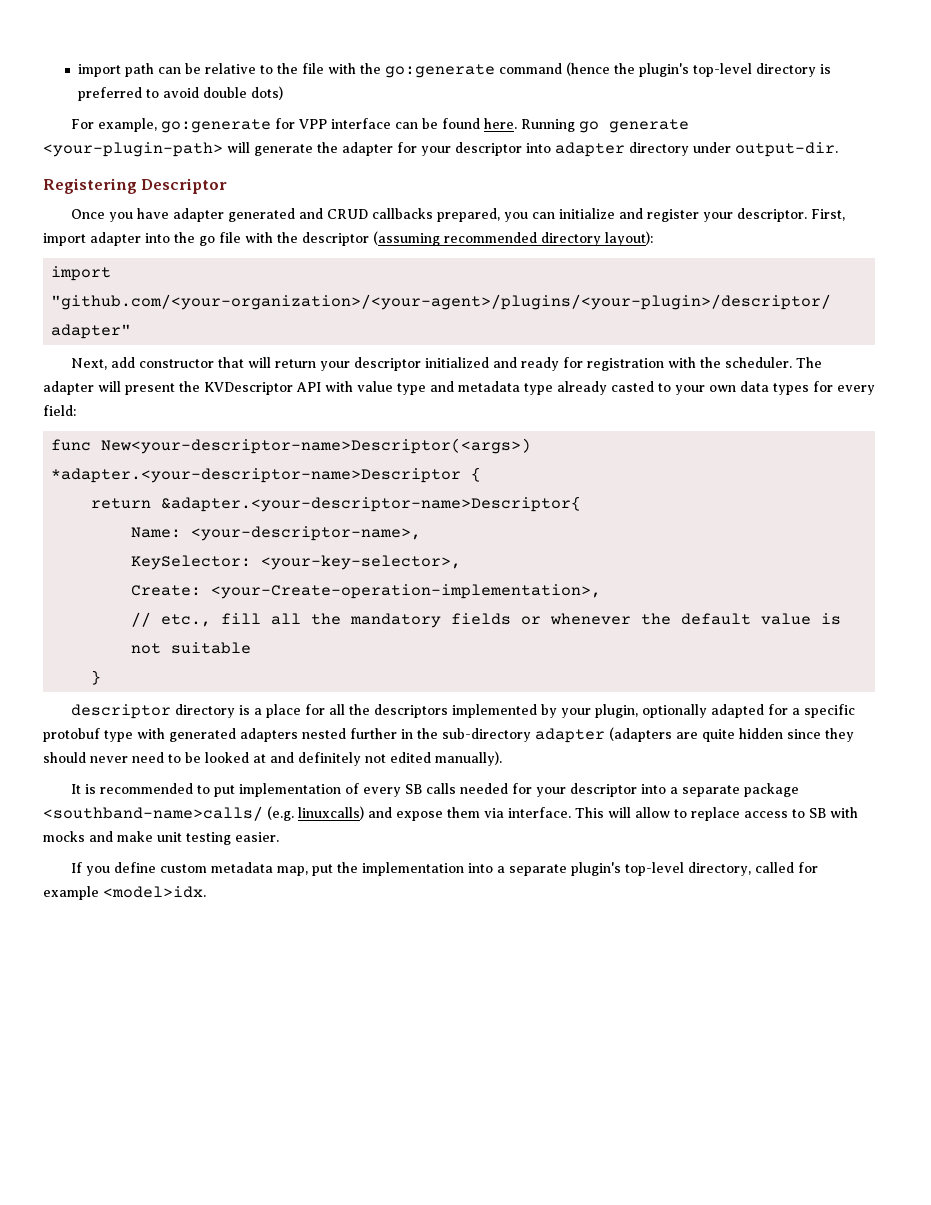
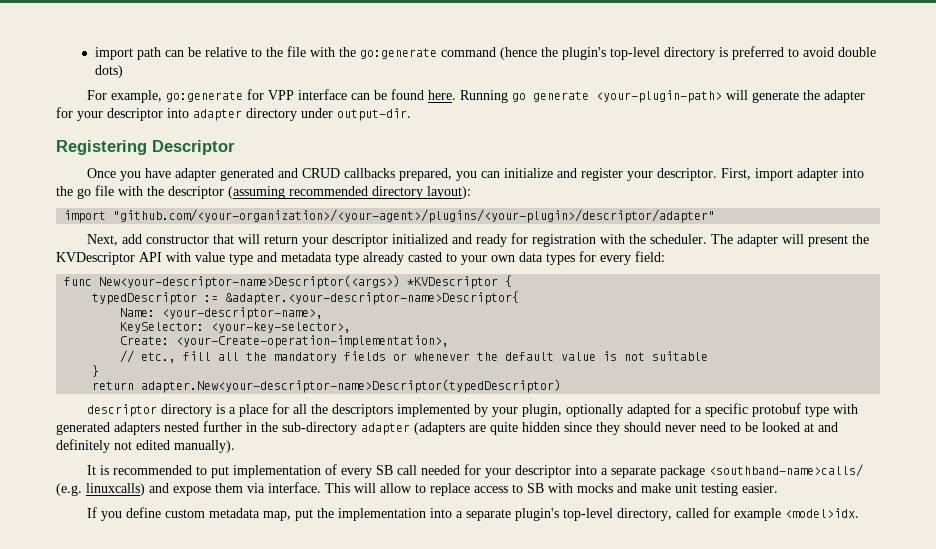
- func New<your-descriptor-name>Descriptor(<args>) *adapter.<your-descriptor-name>Descriptor {
+ func New<your-descriptor-name>Descriptor(<args>) *KVDescriptor {
- return &adapter.<your-descriptor-name>Descriptor{
+ typedDescriptor := &adapter.<your-descriptor-name>Descriptor{
+ return adapter.New<your-descriptor-name>Descriptor(typedDescriptor)
- It is recommended to put implementation of every SB calls needed for your descriptor into a separate package <southband-name>calls/ (e.g. linuxcalls) and expose them via interface.
+ It is recommended to put implementation of every SB call needed for your descriptor into a separate package <southband-name>calls/ (e.g. linuxcalls) and expose them via interface.

